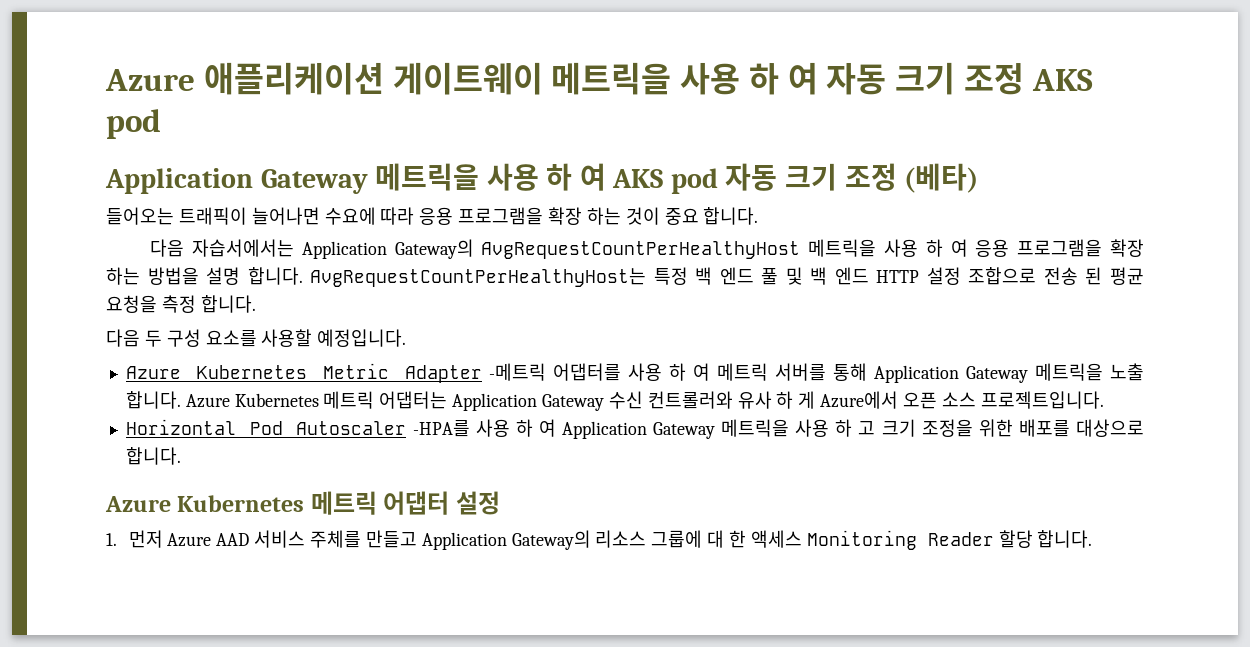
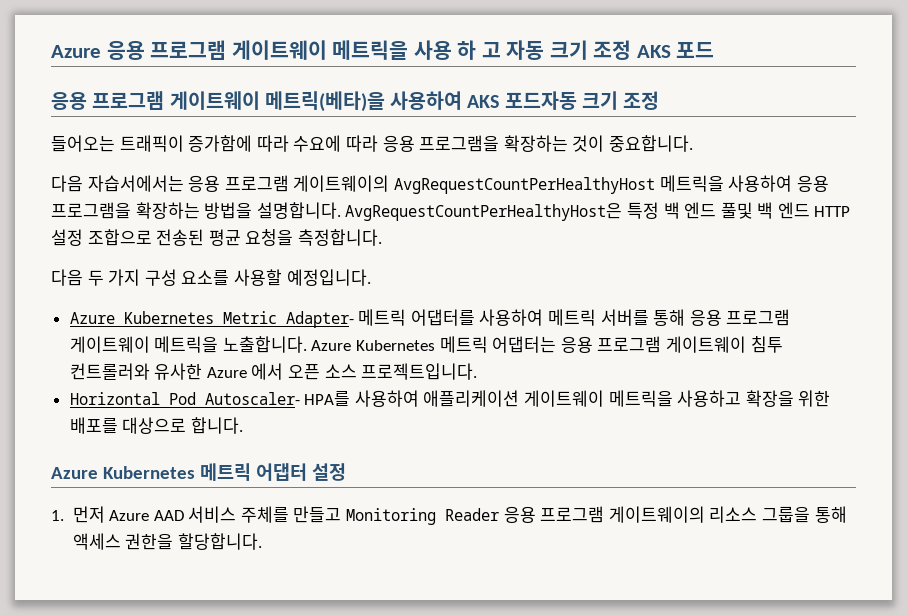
- Azure 애플리케이션 게이트웨이 메트릭을 사용 하 여 자동 크기 조정 AKS pod
- Application Gateway 메트릭을 사용 하 여 AKS pod 자동 크기 조정 (베타)
+ Azure 응용 프로그램 게이트웨이 메트릭을 사용 하 고 자동 크기 조정 AKS 포드
+ 응용 프로그램 게이트웨이 메트릭(베타)을 사용하여 AKS 포드자동 크기 조정
- 들어오는 트래픽이 늘어나면 수요에 따라 응용 프로그램을 확장 하는 것이 중요 합니다.
- 다음 자습서에서는 Application Gateway의 AvgRequestCountPerHealthyHost 메트릭을 사용 하 여 응용 프로그램을 확장 하는 방법을 설명 합니다. AvgRequestCountPerHealthyHost는 특정 백 엔드 풀 및 백 엔드 HTTP 설정 조합으로 전송 된 평균 요청을 측정 합니다.
+ 들어오는 트래픽이 증가함에 따라 수요에 따라 응용 프로그램을 확장하는 것이 중요합니다.
+ 다음 자습서에서는 응용 프로그램 게이트웨이의 AvgRequestCountPerHealthyHost 메트릭을 사용하여 응용 프로그램을 확장하는 방법을 설명합니다. AvgRequestCountPerHealthyHost은 특정 백 엔드 풀및 백 엔드 HTTP 설정 조합으로 전송된 평균 요청을 측정합니다.
- 다음 두 구성 요소를 사용할 예정입니다.
+ 다음 두 가지 구성 요소를 사용할 예정입니다.
- Azure Kubernetes Metric Adapter -메트릭 어댑터를 사용 하 여 메트릭 서버를 통해 Application Gateway 메트릭을 노출 합니다. Azure Kubernetes 메트릭 어댑터는 Application Gateway 수신 컨트롤러와 유사 하 게 Azure에서 오픈 소스 프로젝트입니다.
+ Azure Kubernetes Metric Adapter- 메트릭 어댑터를 사용하여 메트릭 서버를 통해 응용 프로그램 게이트웨이 메트릭을 노출합니다. Azure Kubernetes 메트릭 어댑터는 응용 프로그램 게이트웨이 침투 컨트롤러와 유사한 Azure 에서 오픈 소스 프로젝트입니다.
- Horizontal Pod Autoscaler -HPA를 사용 하 여 Application Gateway 메트릭을 사용 하 고 크기 조정을 위한 배포를 대상으로 합니다.
+ Horizontal Pod Autoscaler- HPA를 사용하여 애플리케이션 게이트웨이 메트릭을 사용하고 확장을 위한 배포를 대상으로 합니다.
- 1. 먼저 Azure AAD 서비스 주체를 만들고 Application Gateway의 리소스 그룹에 대 한 액세스 Monitoring Reader 할당 합니다.
+ 1. 먼저 Azure AAD 서비스 주체를 만들고 Monitoring Reader 응용 프로그램 게이트웨이의 리소스 그룹을 통해 액세스 권한을 할당합니다.

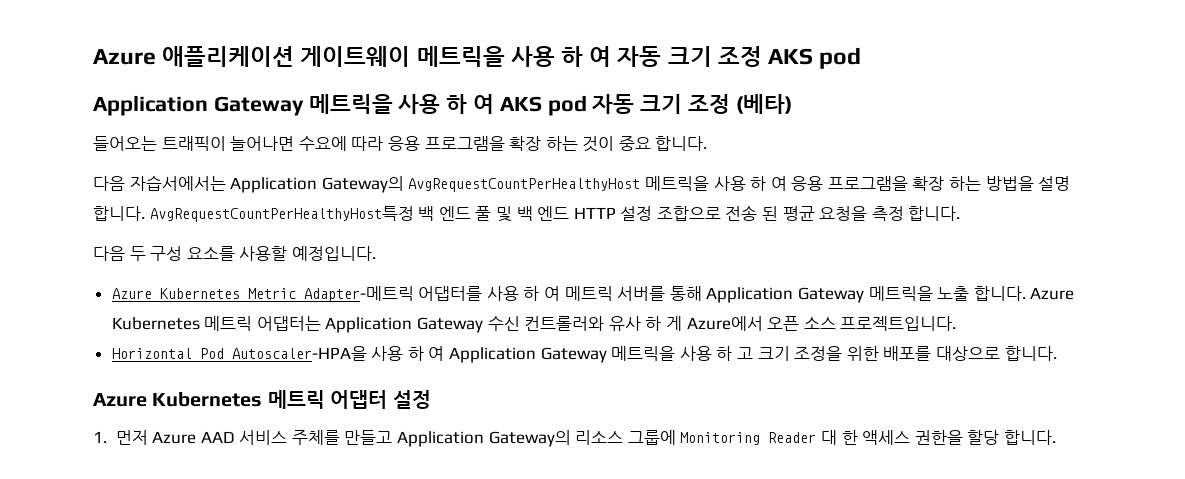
- Azure 응용 프로그램 게이트웨이 메트릭을 사용 하 고 자동 크기 조정 AKS 포드
- 응용 프로그램 게이트웨이 메트릭(베타)을 사용하여 AKS 포드자동 크기 조정
+ Azure 애플리케이션 게이트웨이 메트릭을 사용 하 여 자동 크기 조정 AKS pod
+ Application Gateway 메트릭을 사용 하 여 AKS pod 자동 크기 조정 (베타)
- 들어오는 트래픽이 증가함에 따라 수요에 따라 응용 프로그램을 확장하는 것이 중요합니다.
- 다음 자습서에서는 응용 프로그램 게이트웨이의 AvgRequestCountPerHealthyHost 메트릭을 사용하여 응용 프로그램을 확장하는 방법을 설명합니다. AvgRequestCountPerHealthyHost은 특정 백 엔드 풀및 백 엔드 HTTP 설정 조합으로 전송된 평균 요청을 측정합니다.
+ 들어오는 트래픽이 늘어나면 수요에 따라 응용 프로그램을 확장 하는 것이 중요 합니다.
+ 다음 자습서에서는 Application Gateway의 AvgRequestCountPerHealthyHost 메트릭을 사용 하 여 응용 프로그램을 확장 하는 방법을 설명 합니다. AvgRequestCountPerHealthyHost특정 백 엔드 풀 및 백 엔드 HTTP 설정 조합으로 전송 된 평균 요청을 측정 합니다.
- 다음 두 가지 구성 요소를 사용할 예정입니다.
+ 다음 두 구성 요소를 사용할 예정입니다.
- Azure Kubernetes Metric Adapter- 메트릭 어댑터를 사용하여 메트릭 서버를 통해 응용 프로그램 게이트웨이 메트릭을 노출합니다. Azure Kubernetes 메트릭 어댑터는 응용 프로그램 게이트웨이 침투 컨트롤러와 유사한 Azure 에서 오픈 소스 프로젝트입니다.
+ Azure Kubernetes Metric Adapter-메트릭 어댑터를 사용 하 여 메트릭 서버를 통해 Application Gateway 메트릭을 노출 합니다. Azure Kubernetes 메트릭 어댑터는 Application Gateway 수신 컨트롤러와 유사 하 게 Azure에서 오픈 소스 프로젝트입니다.
- Horizontal Pod Autoscaler- HPA를 사용하여 애플리케이션 게이트웨이 메트릭을 사용하고 확장을 위한 배포를 대상으로 합니다.
+ Horizontal Pod Autoscaler-HPA을 사용 하 여 Application Gateway 메트릭을 사용 하 고 크기 조정을 위한 배포를 대상으로 합니다.
- 1. 먼저 Azure AAD 서비스 주체를 만들고 Monitoring Reader 응용 프로그램 게이트웨이의 리소스 그룹을 통해 액세스 권한을 할당합니다.
+ 1. 먼저 Azure AAD 서비스 주체를 만들고 Application Gateway의 리소스 그룹에 Monitoring Reader 대 한 액세스 권한을 할당 합니다.

